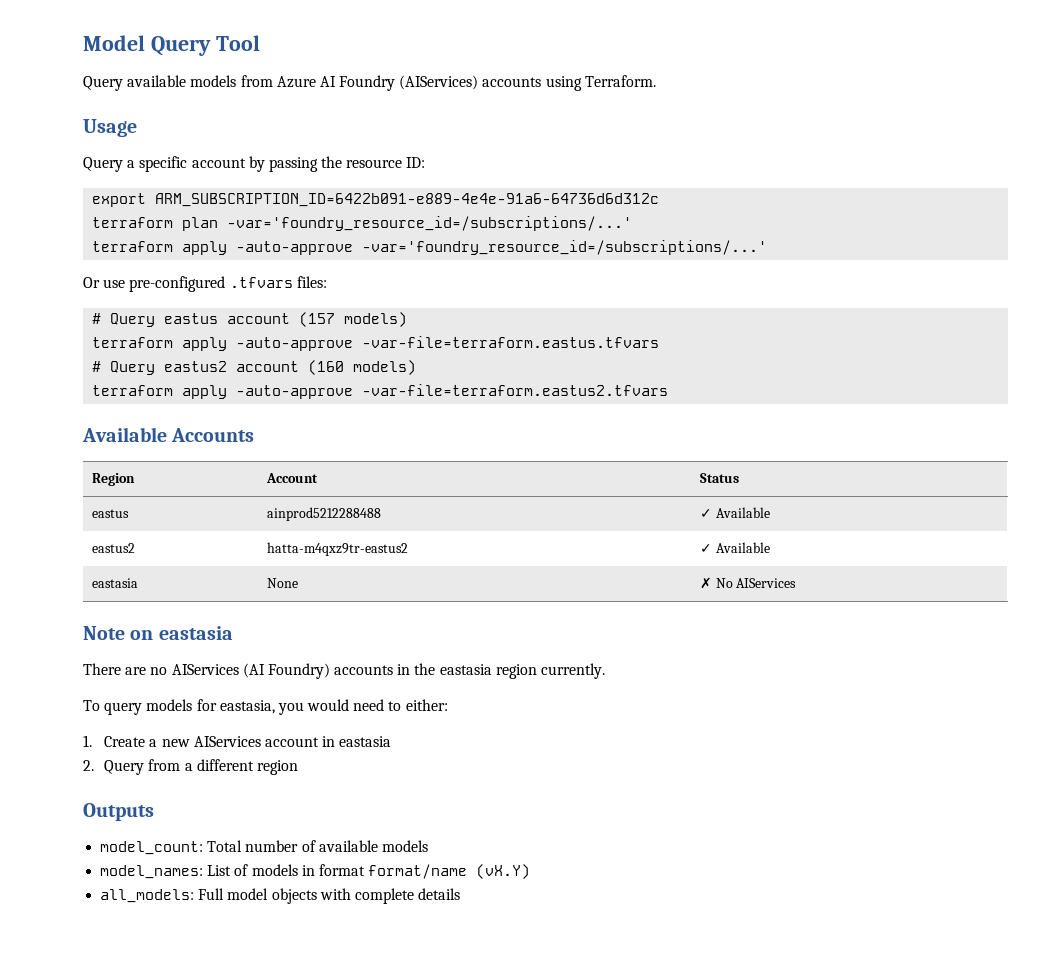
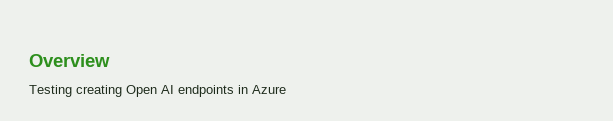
- Model Query Tool
- Query available models from Azure AI Foundry (AIServices) accounts using Terraform.
- Usage
- Query a specific account by passing the resource ID:
- export ARM_SUBSCRIPTION_ID=6422b091-e889-4e4e-91a6-64736d6d312c
- terraform plan -var='foundry_resource_id=/subscriptions/...'
- terraform apply -auto-approve -var='foundry_resource_id=/subscriptions/...'
- Or use pre-configured .tfvars files:
- # Query eastus account (157 models)
- terraform apply -auto-approve -var-file=terraform.eastus.tfvars
- # Query eastus2 account (160 models)
- terraform apply -auto-approve -var-file=terraform.eastus2.tfvars
- Available Accounts
- Region | Account | Status
- eastus | ainprod5212288488 | ✓ Available
- eastus2 | hatta-m4qxz9tr-eastus2 | ✓ Available
- eastasia | None | ✗ No AIServices
- Note on eastasia
- There are no AIServices (AI Foundry) accounts in the eastasia region currently.
- To query models for eastasia, you would need to either:
- 1. Create a new AIServices account in eastasia
- 2. Query from a different region
- Outputs
- model_count: Total number of available models
- model_names: List of models in format format/name (vX.Y)
- all_models: Full model objects with complete details
+ Overview
+ Testing creating Open AI endpoints in Azure

